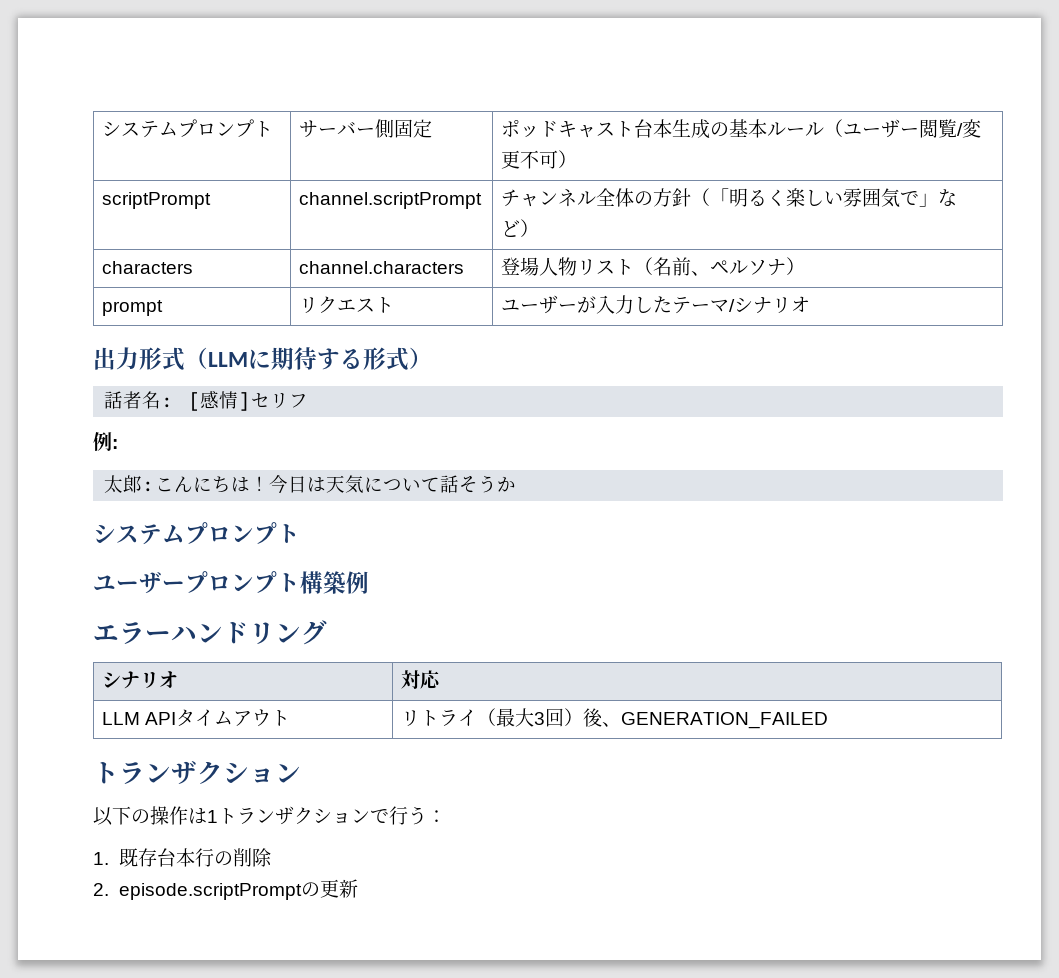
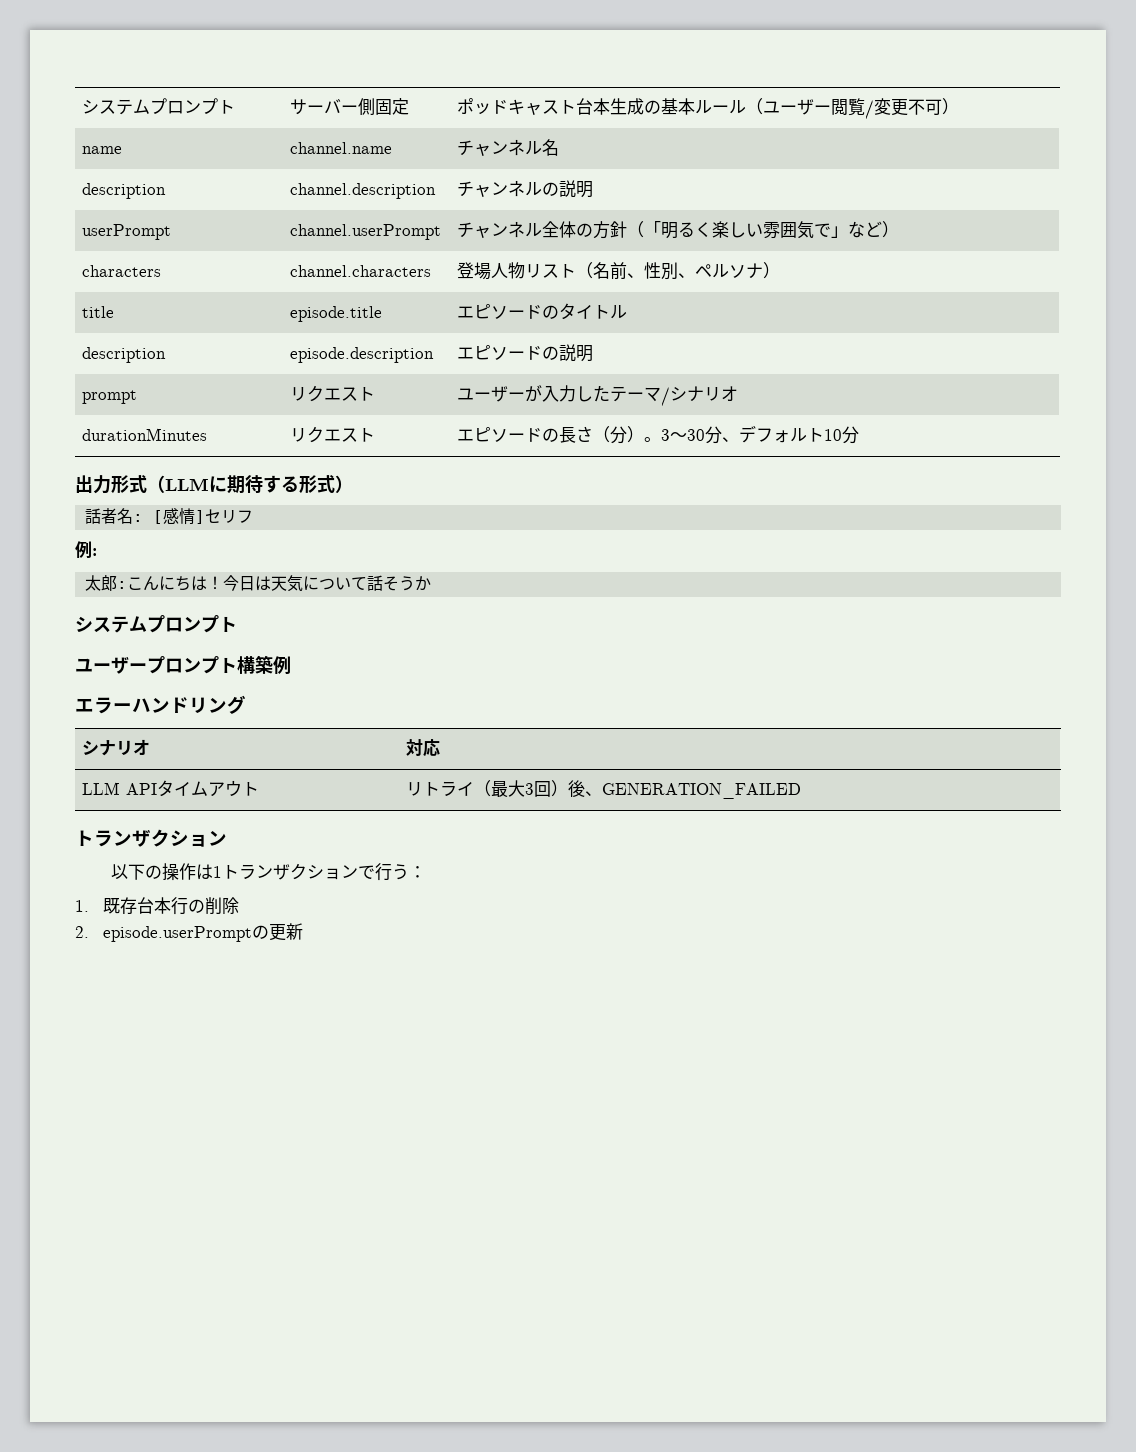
- scriptPrompt | channel.scriptPrompt | チャンネル全体の方針（「明るく楽しい雰囲気で」など）
+ name | channel.name | チャンネル名
+ description | channel.description | チャンネルの説明
+ userPrompt | channel.userPrompt | チャンネル全体の方針（「明るく楽しい雰囲気で」など）
- characters | channel.characters | 登場人物リスト（名前、ペルソナ）
+ characters | channel.characters | 登場人物リスト（名前、性別、ペルソナ）
+ title | episode.title | エピソードのタイトル
+ description | episode.description | エピソードの説明
+ durationMinutes | リクエスト | エピソードの長さ（分）。3〜30分、デフォルト10分
- 2. episode.scriptPromptの更新
+ 2. episode.userPromptの更新

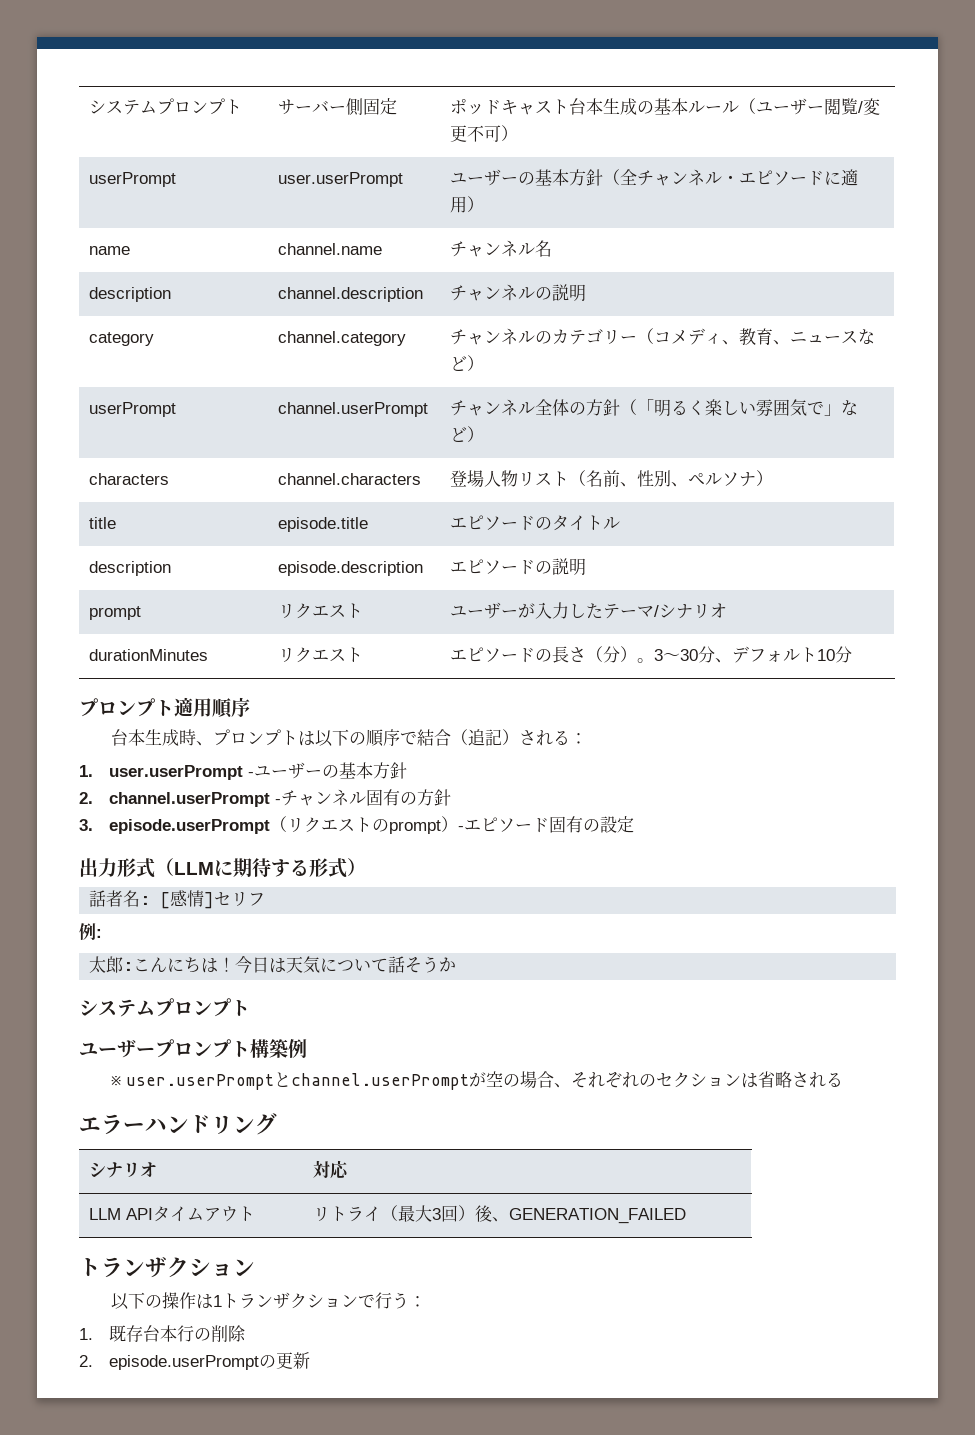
+ userPrompt | user.userPrompt | ユーザーの基本方針（全チャンネル・エピソードに適用）
+ category | channel.category | チャンネルのカテゴリー（コメディ、教育、ニュースなど）
+ プロンプト適用順序
+ 台本生成時、プロンプトは以下の順序で結合（追記）される：
+ 1. user.userPrompt -ユーザーの基本方針
+ 2. channel.userPrompt -チャンネル固有の方針
+ 3. episode.userPrompt（リクエストのprompt）-エピソード固有の設定
+ ※ user.userPromptとchannel.userPromptが空の場合、それぞれのセクションは省略される

